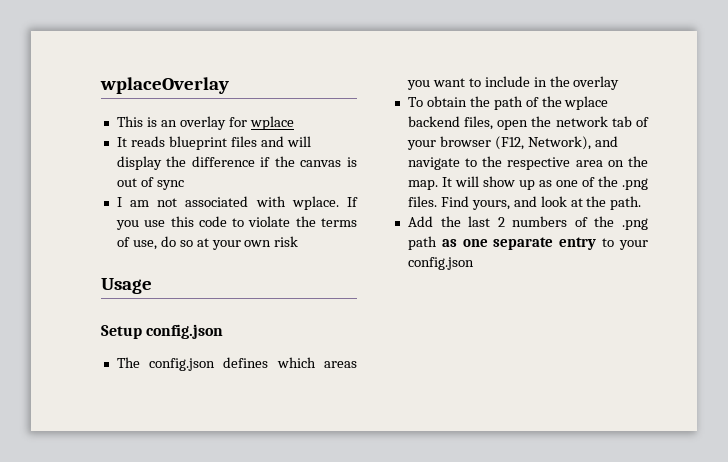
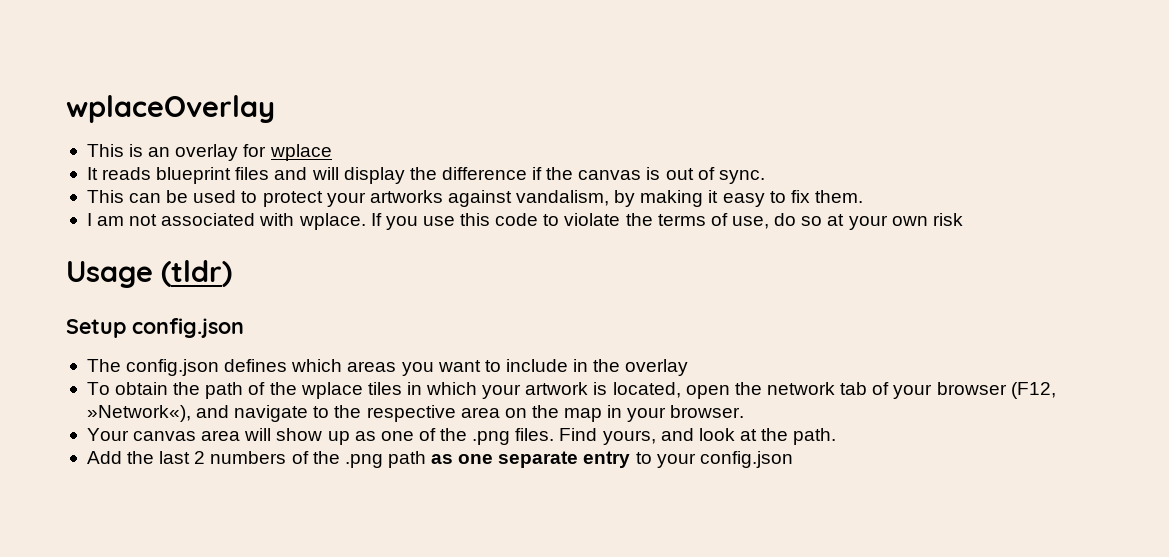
- It reads blueprint files and will display the difference if the canvas is out of sync
+ It reads blueprint files and will display the difference if the canvas is out of sync.
+ This can be used to protect your artworks against vandalism, by making it easy to fix them.
- Usage
+ Usage (tldr)
- To obtain the path of the wplace backend files, open the network tab of your browser (F12, Network), and navigate to the respective area on the map. It will show up as one of the .png files.
+ To obtain the path of the wplace tiles in which your artwork is located, open the network tab of your browser (F12, »Network«), and navigate to the respective area on the map in your browser.
+ Your canvas area will show up as one of the .png files.

